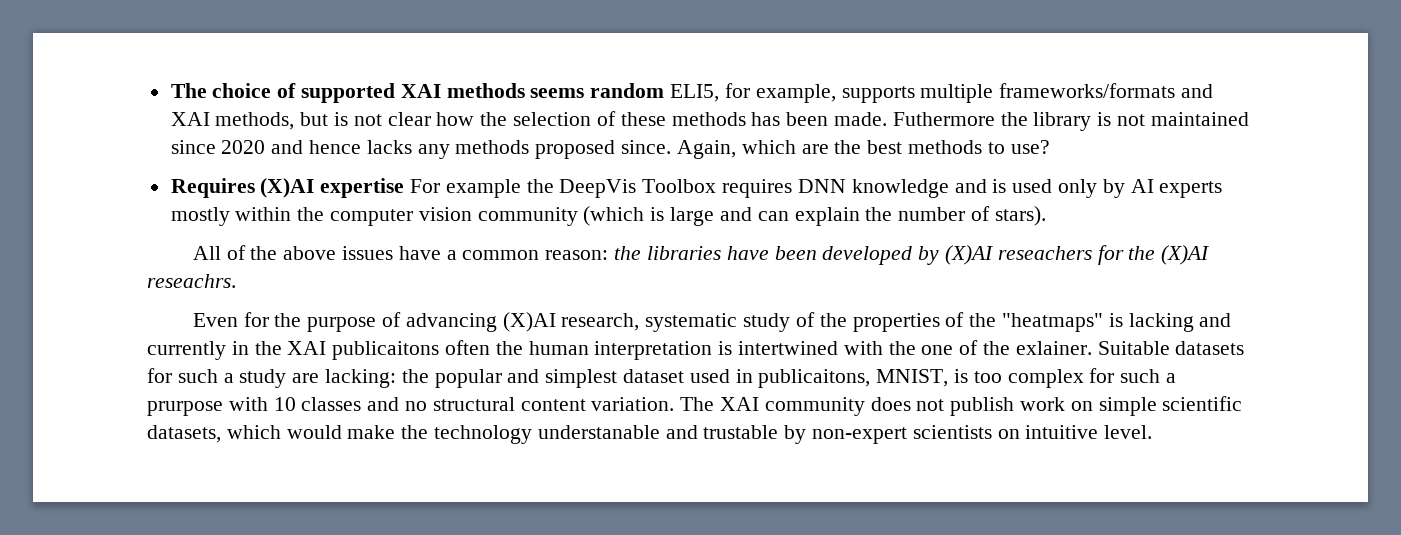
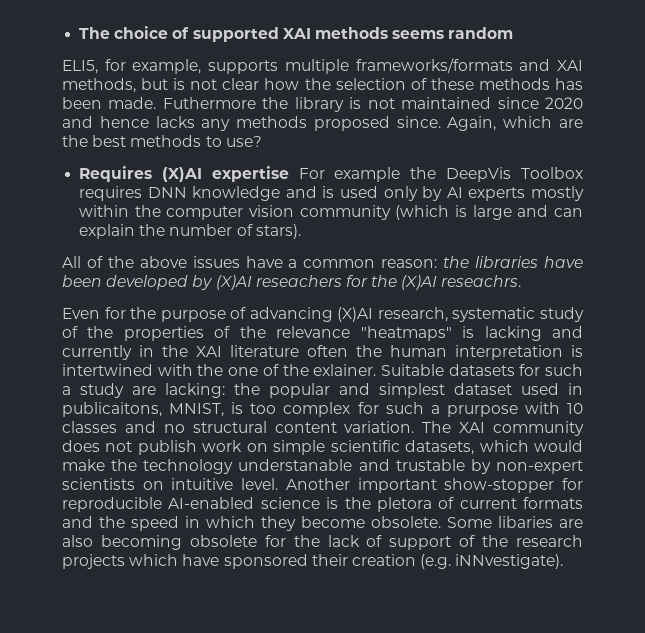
- The choice of supported XAI methods seems random ELI5, for example, supports multiple frameworks/formats and XAI methods, but is not clear how the selection of these methods has been made.
+ The choice of supported XAI methods seems random
+ ELI5, for example, supports multiple frameworks/formats and XAI methods, but is not clear how the selection of these methods has been made.
- Even for the purpose of advancing (X)AI research, systematic study of the properties of the "heatmaps" is lacking and currently in the XAI publicaitons often the human interpretation is intertwined with the one of the exlainer.
+ Even for the purpose of advancing (X)AI research, systematic study of the properties of the relevance "heatmaps" is lacking and currently in the XAI literature often the human interpretation is intertwined with the one of the exlainer.
+ Another important show-stopper for reproducible AI-enabled science is the pletora of current formats and the speed in which they become obsolete. Some libaries are also becoming obsolete for the lack of support of the research projects which have sponsored their creation (e.g. iNNvestigate).

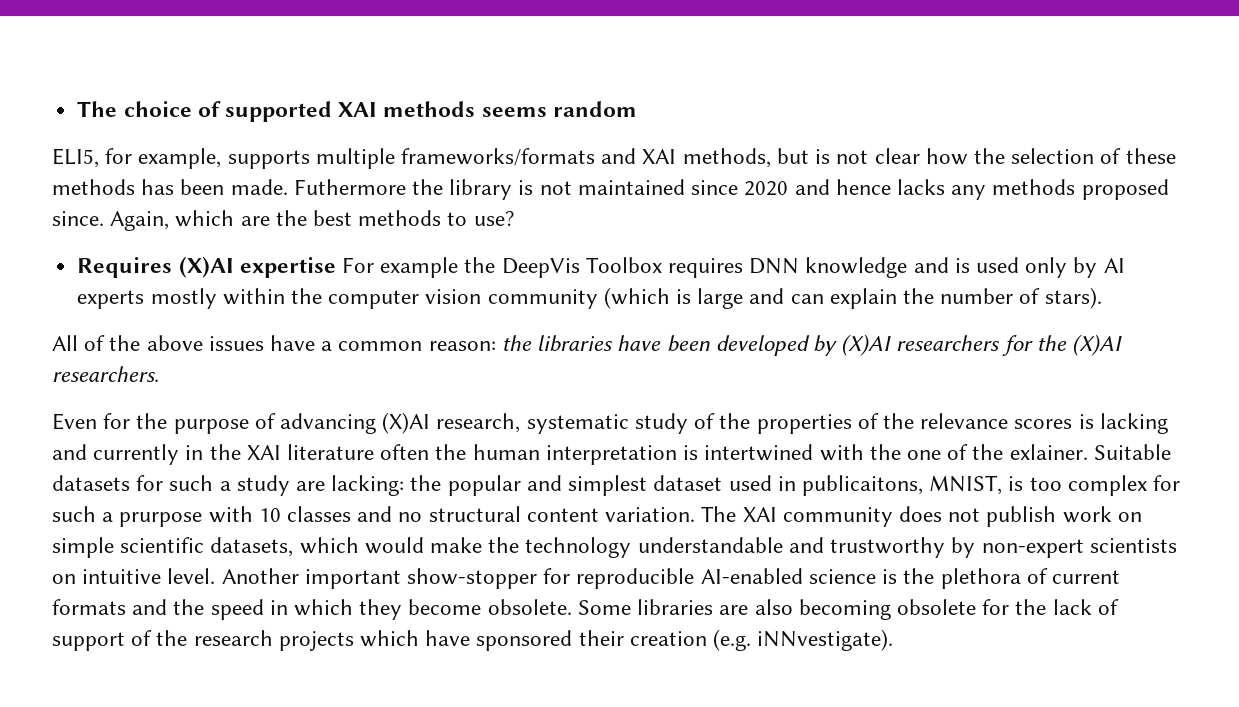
- All of the above issues have a common reason: the libraries have been developed by (X)AI reseachers for the (X)AI reseachrs.
+ All of the above issues have a common reason: the libraries have been developed by (X)AI researchers for the (X)AI researchers.
- Even for the purpose of advancing (X)AI research, systematic study of the properties of the relevance "heatmaps" is lacking and currently in the XAI literature often the human interpretation is intertwined with the one of the exlainer.
+ Even for the purpose of advancing (X)AI research, systematic study of the properties of the relevance scores is lacking and currently in the XAI literature often the human interpretation is intertwined with the one of the exlainer.
- The XAI community does not publish work on simple scientific datasets, which would make the technology understanable and trustable by non-expert scientists on intuitive level.
+ The XAI community does not publish work on simple scientific datasets, which would make the technology understandable and trustworthy by non-expert scientists on intuitive level.
- Another important show-stopper for reproducible AI-enabled science is the pletora of current formats and the speed in which they become obsolete.
+ Another important show-stopper for reproducible AI-enabled science is the plethora of current formats and the speed in which they become obsolete.
- Some libaries are also becoming obsolete for the lack of support of the research projects which have sponsored their creation (e.g. iNNvestigate).
+ Some libraries are also becoming obsolete for the lack of support of the research projects which have sponsored their creation (e.g. iNNvestigate).

